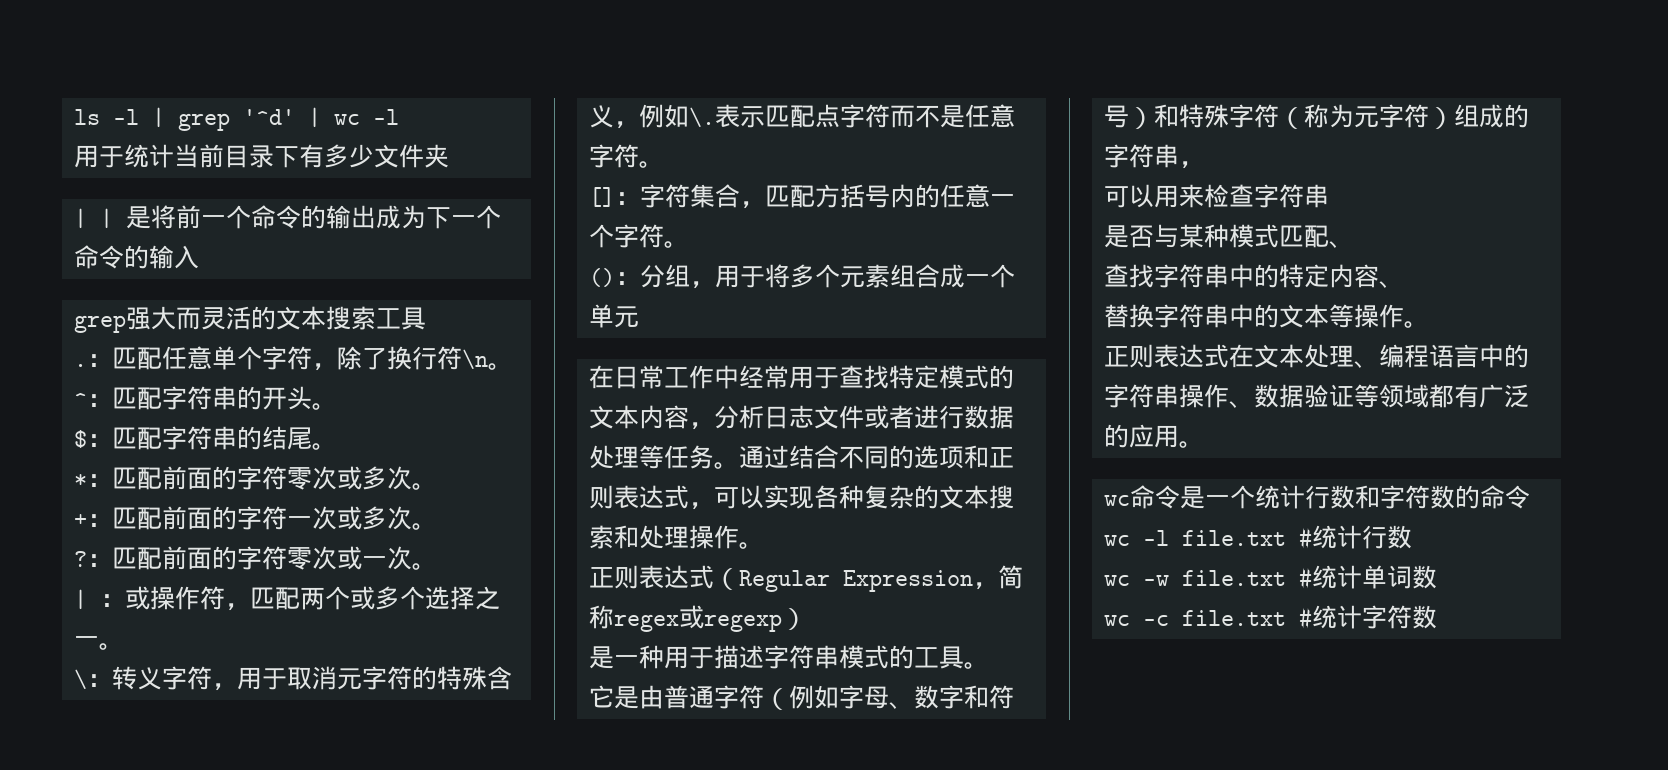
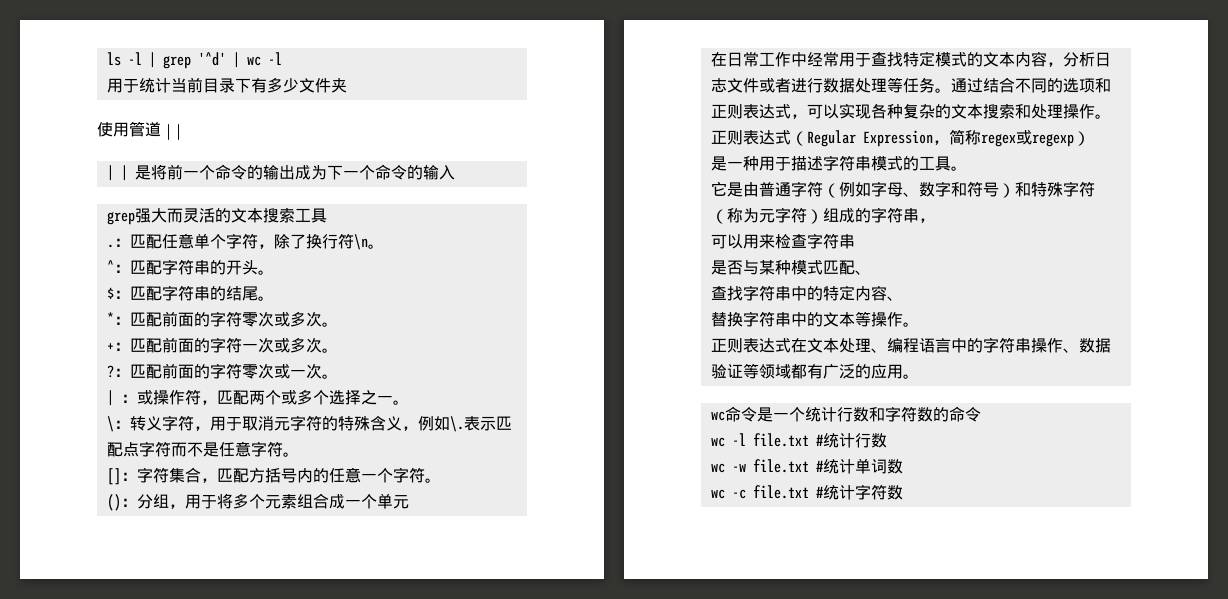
+ 使用管道 | |

